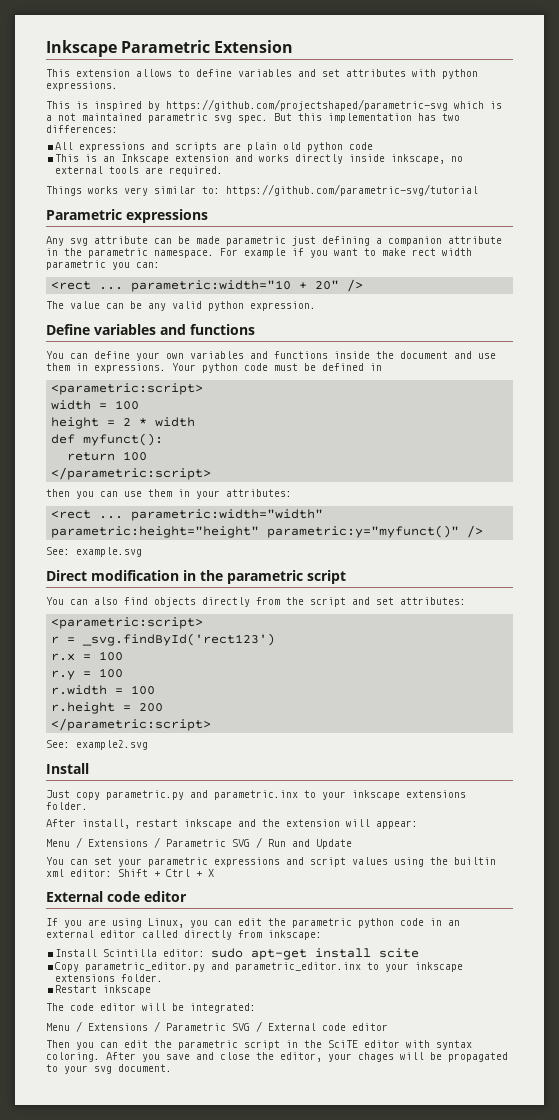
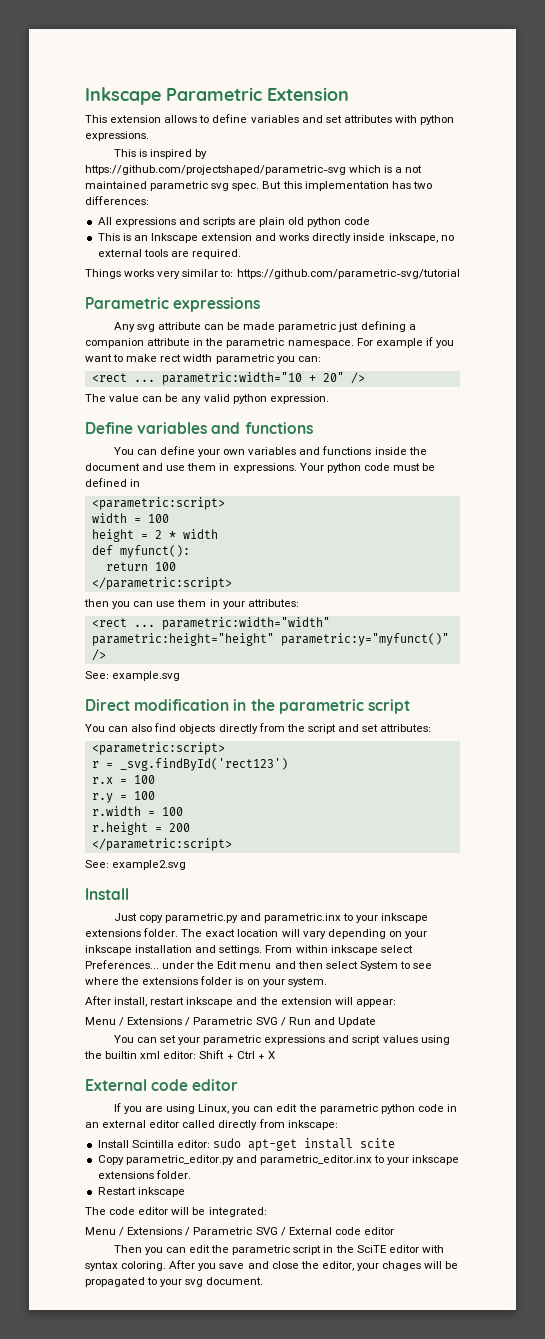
+ The exact location will vary depending on your inkscape installation and settings. From within inkscape select Preferences... under the Edit menu and then select System to see where the extensions folder is on your system.

